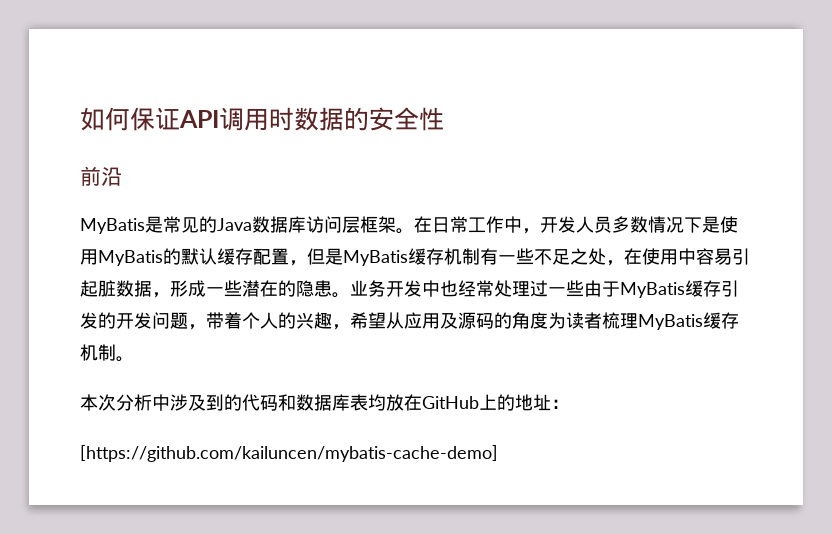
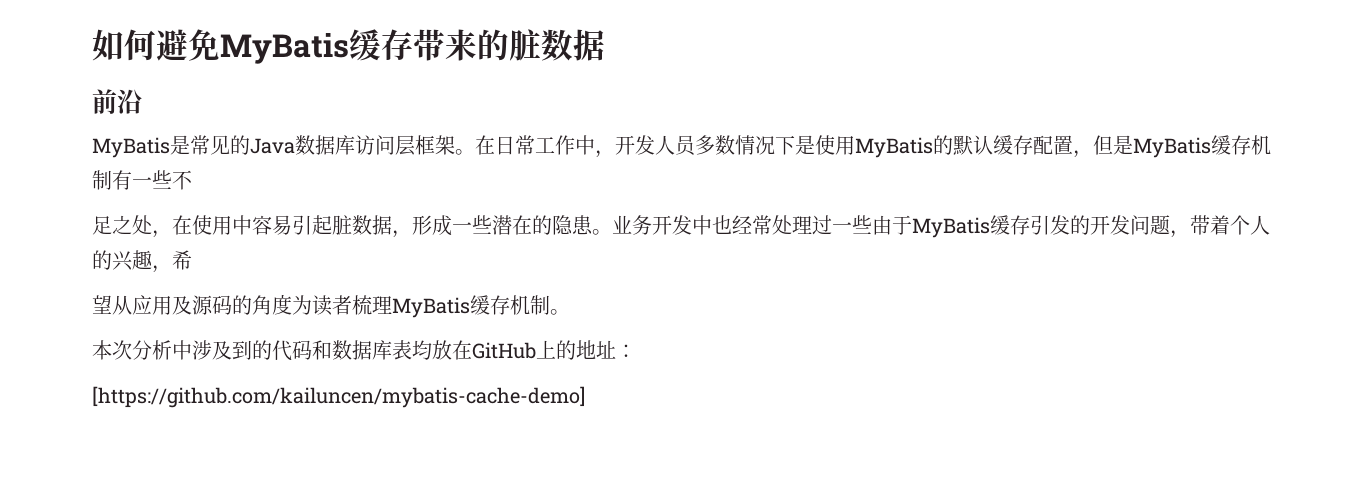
- 如何保证API调用时数据的安全性
+ 如何避免MyBatis缓存带来的脏数据
- 在日常工作中，开发人员多数情况下是使用MyBatis的默认缓存配置，但是MyBatis缓存机制有一些不足之处，在使用中容易引起脏数据，形成一些潜在的隐患。
+ 在日常工作中，开发人员多数情况下是使用MyBatis的默认缓存配置，但是MyBatis缓存机制有一些不
+ 足之处，在使用中容易引起脏数据，形成一些潜在的隐患。
- 业务开发中也经常处理过一些由于MyBatis缓存引发的开发问题，带着个人的兴趣，希望从应用及源码的角度为读者梳理MyBatis缓存机制。
+ 业务开发中也经常处理过一些由于MyBatis缓存引发的开发问题，带着个人的兴趣，希
+ 望从应用及源码的角度为读者梳理MyBatis缓存机制。

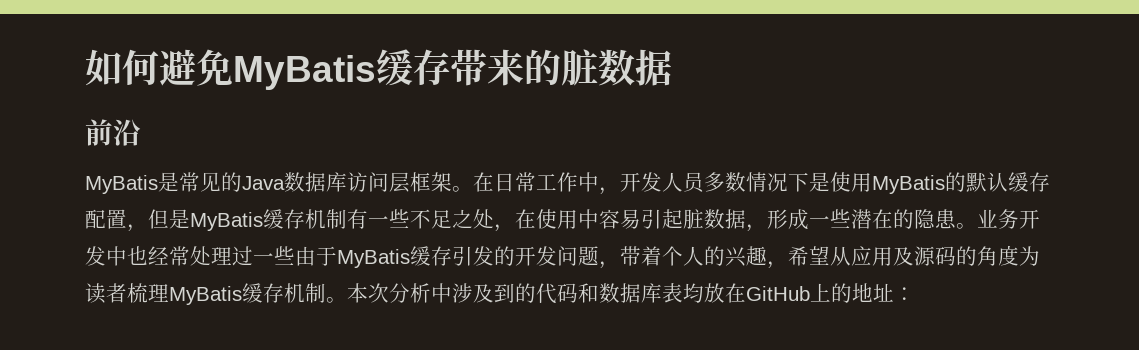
- 在日常工作中，开发人员多数情况下是使用MyBatis的默认缓存配置，但是MyBatis缓存机制有一些不
- 足之处，在使用中容易引起脏数据，形成一些潜在的隐患。
+ 在日常工作中，开发人员多数情况下是使用MyBatis的默认缓存配置，但是MyBatis缓存机制有一些不足之处，在使用中容易引起脏数据，形成一些潜在的隐患。
- 业务开发中也经常处理过一些由于MyBatis缓存引发的开发问题，带着个人的兴趣，希
- 望从应用及源码的角度为读者梳理MyBatis缓存机制。
- 本次分析中涉及到的代码和数据库表均放在GitHub上的地址：
+ 业务开发中也经常处理过一些由于MyBatis缓存引发的开发问题，带着个人的兴趣，希望从应用及源码的角度为读者梳理MyBatis缓存机制。本次分析中涉及到的代码和数据库表均放在GitHub上的地址：
- [https://github.com/kailuncen/mybatis-cache-demo]

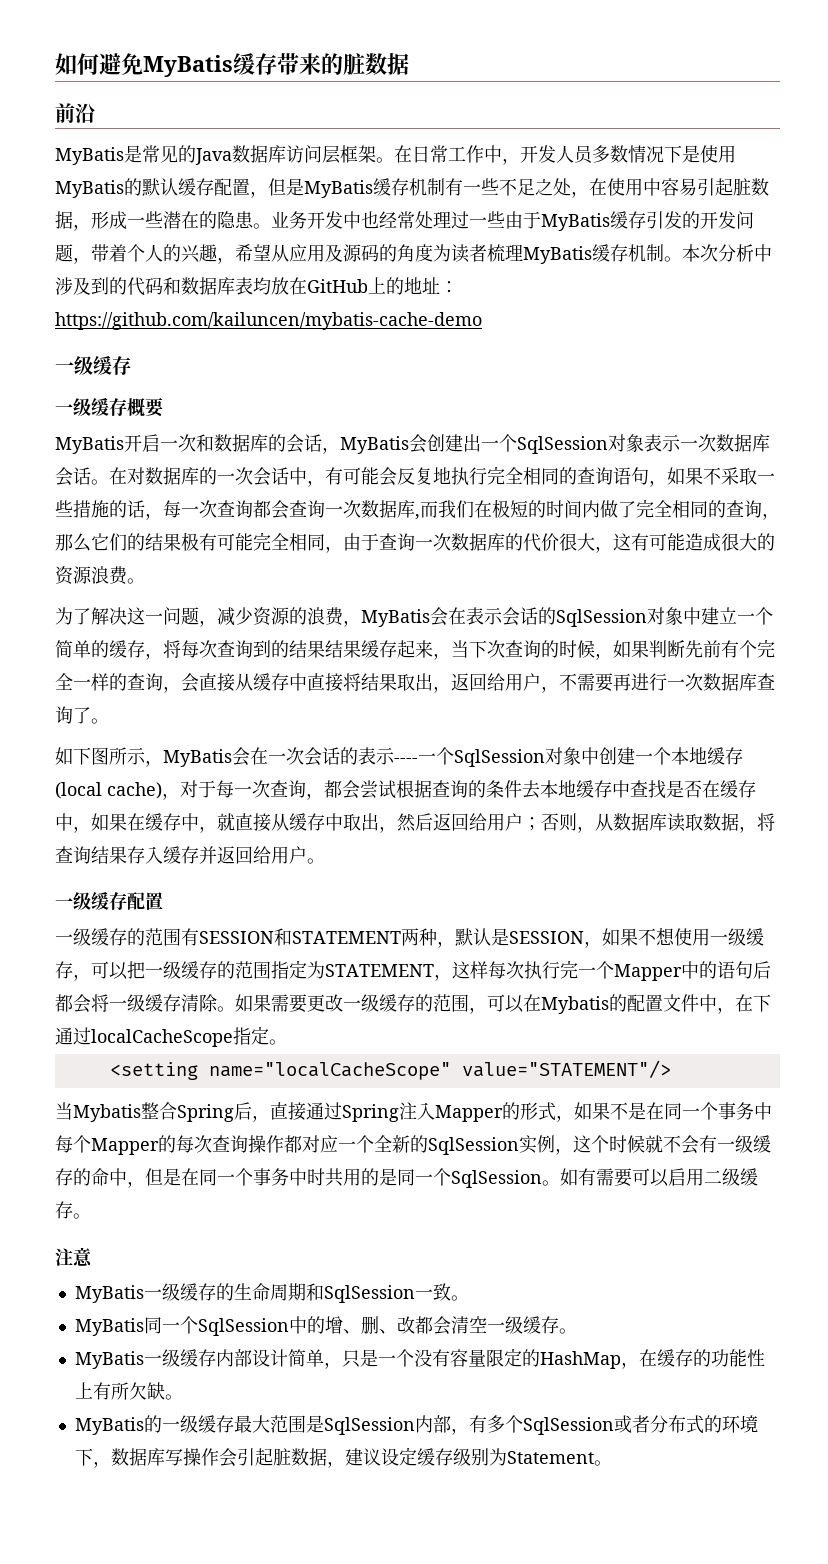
- 本次分析中涉及到的代码和数据库表均放在GitHub上的地址：
+ 本次分析中涉及到的代码和数据库表均放在GitHub上的地址：https://github.com/kailuncen/mybatis-cache-demo
+ 一级缓存
+ 一级缓存概要
+ MyBatis开启一次和数据库的会话，MyBatis会创建出一个SqlSession对象表示一次数据库会话。在对数据库的一次会话中，有可能会反复地执行完全相同的查询语句，如果不采取一些措施的话，每一次查询都会查询一次数据库,而我们在极短的时间内做了完全相同的查询，那么它们的结果极有可能完全相同，由于查询一次数据库的代价很大，这有可能造成很大的资源浪费。
+ 为了解决这一问题，减少资源的浪费，MyBatis会在表示会话的SqlSession对象中建立一个简单的缓存，将每次查询到的结果结果缓存起来，当下次查询的时候，如果判断先前有个完全一样的查询，会直接从缓存中直接将结果取出，返回给用户，不需要再进行一次数据库查询了。
+ 如下图所示，MyBatis会在一次会话的表示----一个SqlSession对象中创建一个本地缓存(local cache)，对于每一次查询，都会尝试根据查询的条件去本地缓存中查找是否在缓存中，如果在缓存中，就直接从缓存中取出，然后返回给用户；否则，从数据库读取数据，将查询结果存入缓存并返回给用户。
+ 一级缓存配置
+ 一级缓存的范围有SESSION和STATEMENT两种，默认是SESSION，如果不想使用一级缓存，可以把一级缓存的范围指定为STATEMENT，这样每次执行完一个Mapper中的语句后都会将一级缓存清除。如果需要更改一级缓存的范围，可以在Mybatis的配置文件中，在下通过localCacheScope指定。
+ <setting name="localCacheScope" value="STATEMENT"/>
+ 当Mybatis整合Spring后，直接通过Spring注入Mapper的形式，如果不是在同一个事务中每个Mapper的每次查询操作都对应一个全新的SqlSession实例，这个时候就不会有一级缓存的命中，但是在同一个事务中时共用的是同一个SqlSession。如有需要可以启用二级缓存。
+ 注意
+ MyBatis一级缓存的生命周期和SqlSession一致。
+ MyBatis同一个SqlSession中的增、删、改都会清空一级缓存。
+ MyBatis一级缓存内部设计简单，只是一个没有容量限定的HashMap，在缓存的功能性上有所欠缺。
+ MyBatis的一级缓存最大范围是SqlSession内部，有多个SqlSession或者分布式的环境下，数据库写操作会引起脏数据，建议设定缓存级别为Statement。

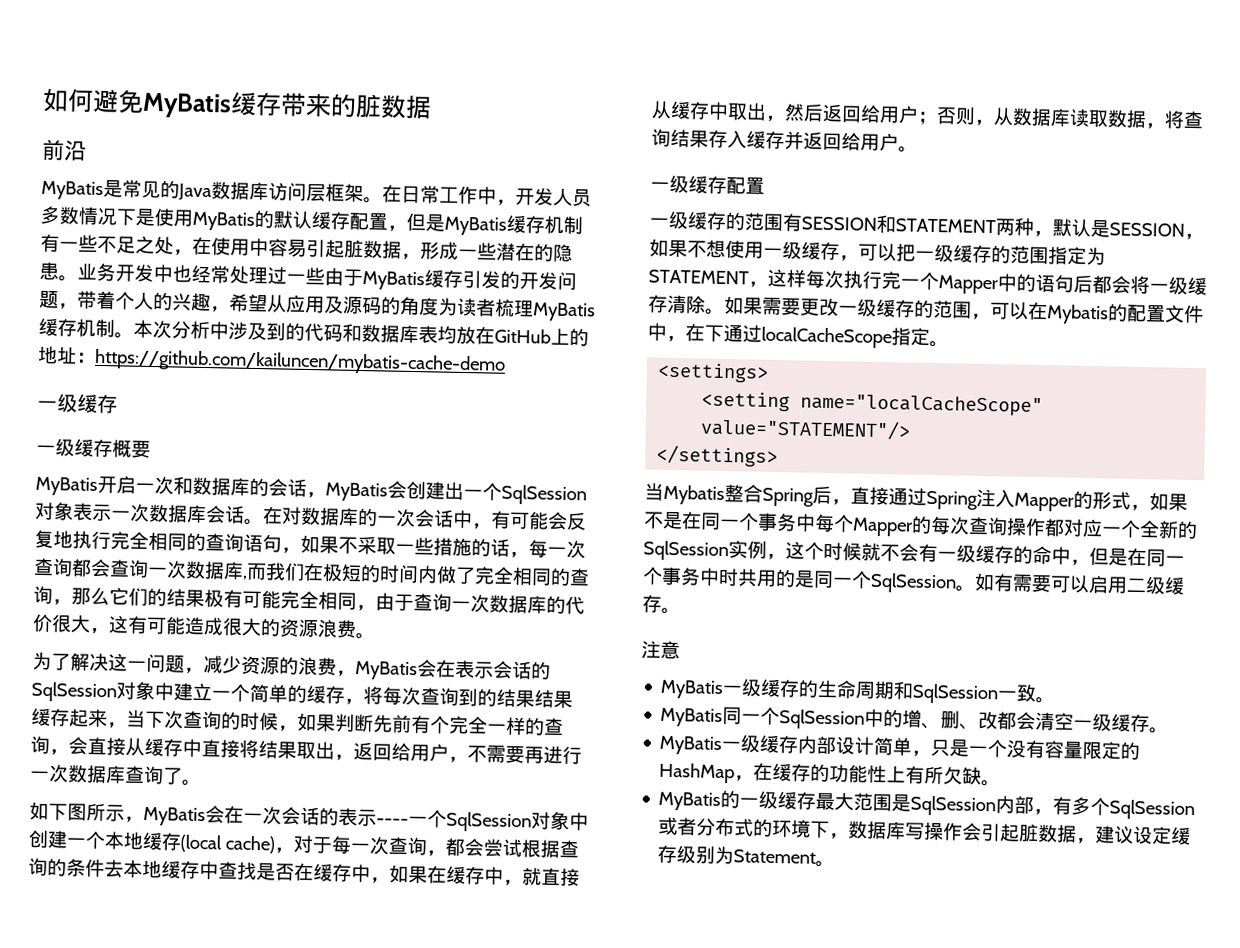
+ <settings>
+ </settings>

